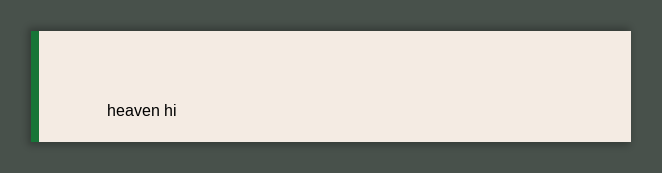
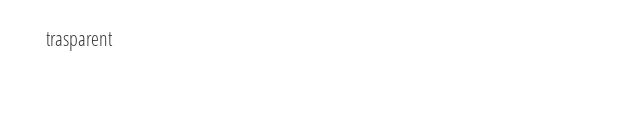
- heaven hi
+ trasparent

